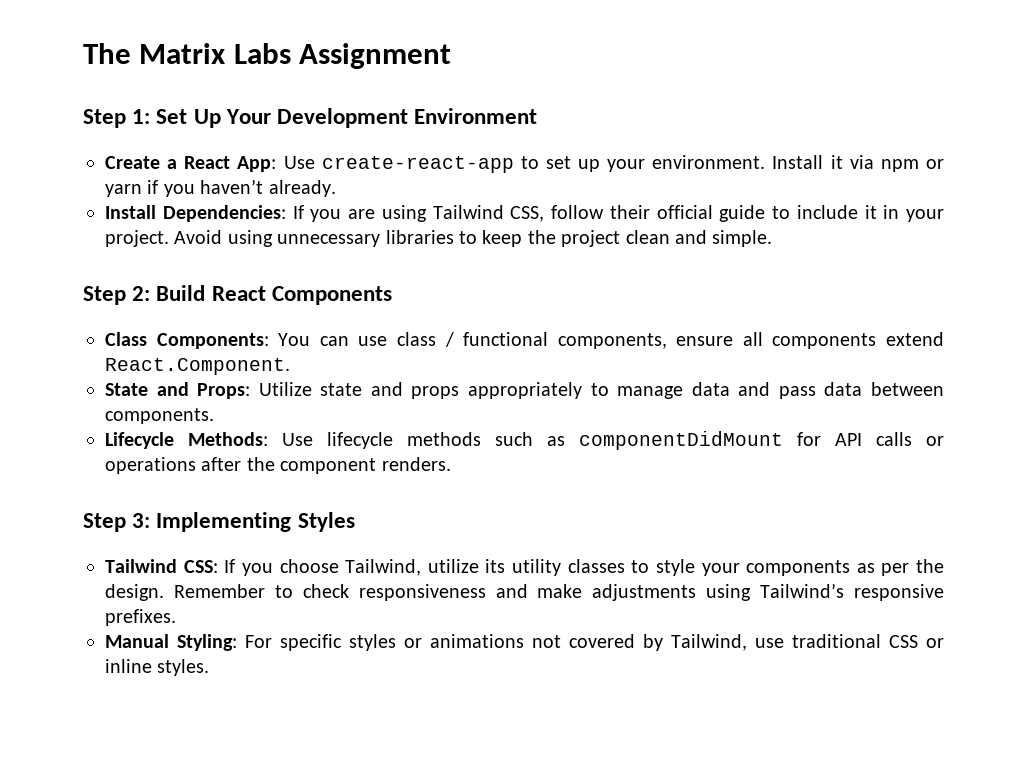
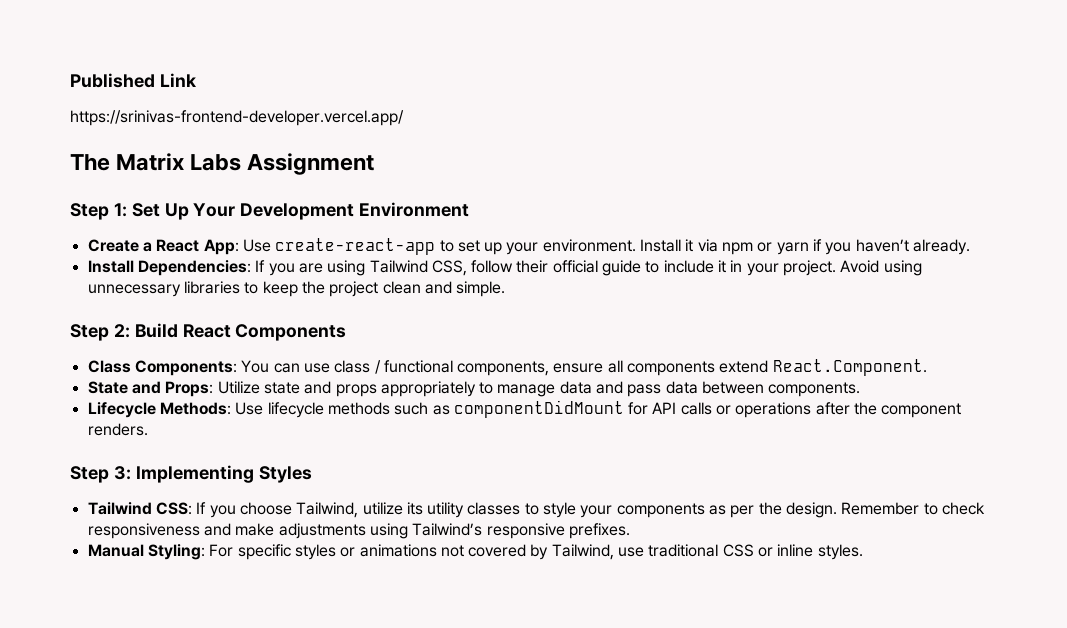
+ Published Link
+ https://srinivas-frontend-developer.vercel.app/

